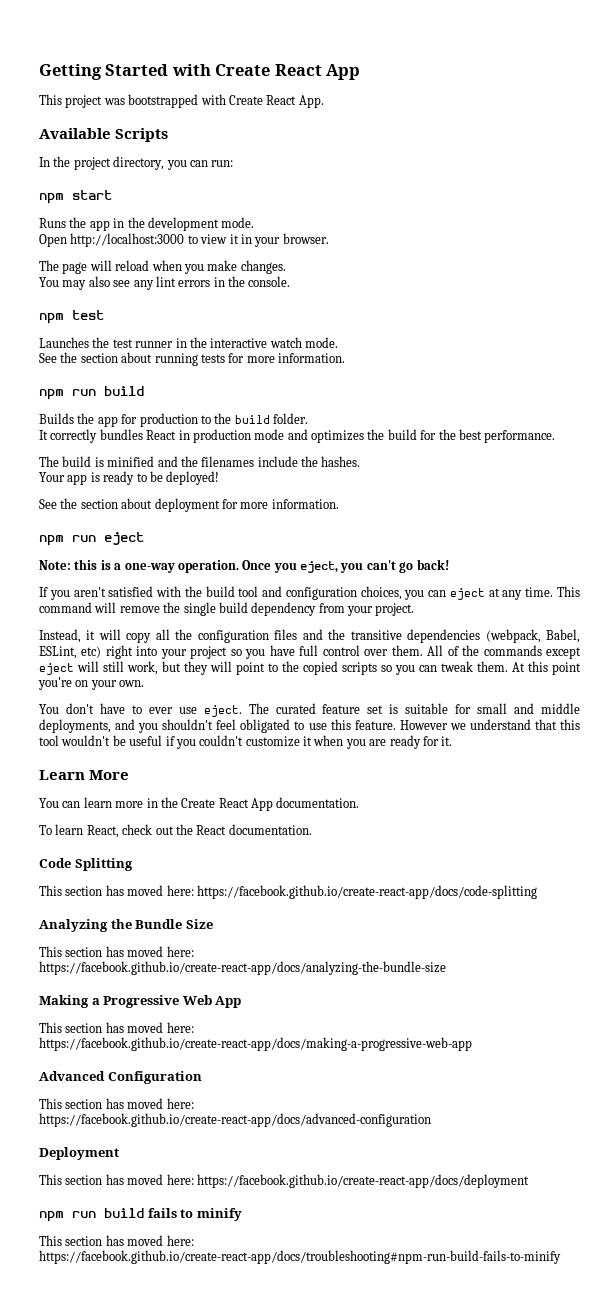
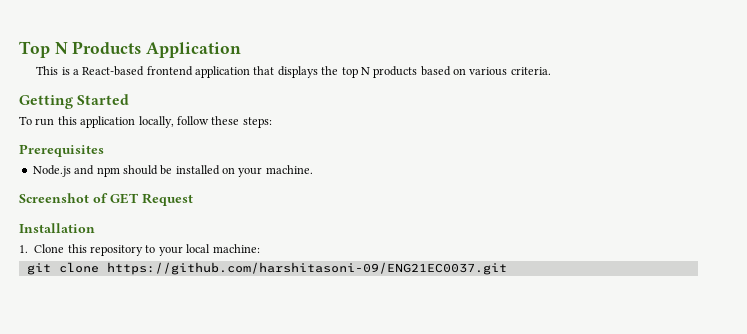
- Getting Started with Create React App
- This project was bootstrapped with Create React App.
- Available Scripts
- In the project directory, you can run:
- npm start
- Runs the app in the development mode.
- Open http://localhost:3000 to view it in your browser.
- The page will reload when you make changes.
- You may also see any lint errors in the console.
- npm test
- Launches the test runner in the interactive watch mode.
- See the section about running tests for more information.
- npm run build
- Builds the app for production to the build folder.
- It correctly bundles React in production mode and optimizes the build for the best performance.
- The build is minified and the filenames include the hashes.
- Your app is ready to be deployed!
- See the section about deployment for more information.
- npm run eject
- Note: this is a one-way operation. Once you eject, you can't go back!
- If you aren't satisfied with the build tool and configuration choices, you can eject at any time. This command will remove the single build dependency from your project.
- Instead, it will copy all the configuration files and the transitive dependencies (webpack, Babel, ESLint, etc) right into your project so you have full control over them. All of the commands except eject will still work, but they will point to the copied scripts so you can tweak them. At this point you're on your own.
- You don't have to ever use eject. The curated feature set is suitable for small and middle deployments, and you shouldn't feel obligated to use this feature. However we understand that this tool wouldn't be useful if you couldn't customize it when you are ready for it.
- Learn More
- You can learn more in the Create React App documentation.
- To learn React, check out the React documentation.
- Code Splitting
- This section has moved here: https://facebook.github.io/create-react-app/docs/code-splitting
- Analyzing the Bundle Size
- This section has moved here: https://facebook.github.io/create-react-app/docs/analyzing-the-bundle-size
- Making a Progressive Web App
- This section has moved here: https://facebook.github.io/create-react-app/docs/making-a-progressive-web-app
- Advanced Configuration
- This section has moved here: https://facebook.github.io/create-react-app/docs/advanced-configuration
- Deployment
- This section has moved here: https://facebook.github.io/create-react-app/docs/deployment
- npm run build fails to minify
- This section has moved here: https://facebook.github.io/create-react-app/docs/troubleshooting#npm-run-build-fails-to-minify
+ Top N Products Application
+ This is a React-based frontend application that displays the top N products based on various criteria.
+ Getting Started
+ To run this application locally, follow these steps:
+ Prerequisites
+ Node.js and npm should be installed on your machine.
+ Screenshot of GET Request
+ Installation
+ 1. Clone this repository to your local machine:
+ git clone https://github.com/harshitasoni-09/ENG21EC0037.git

